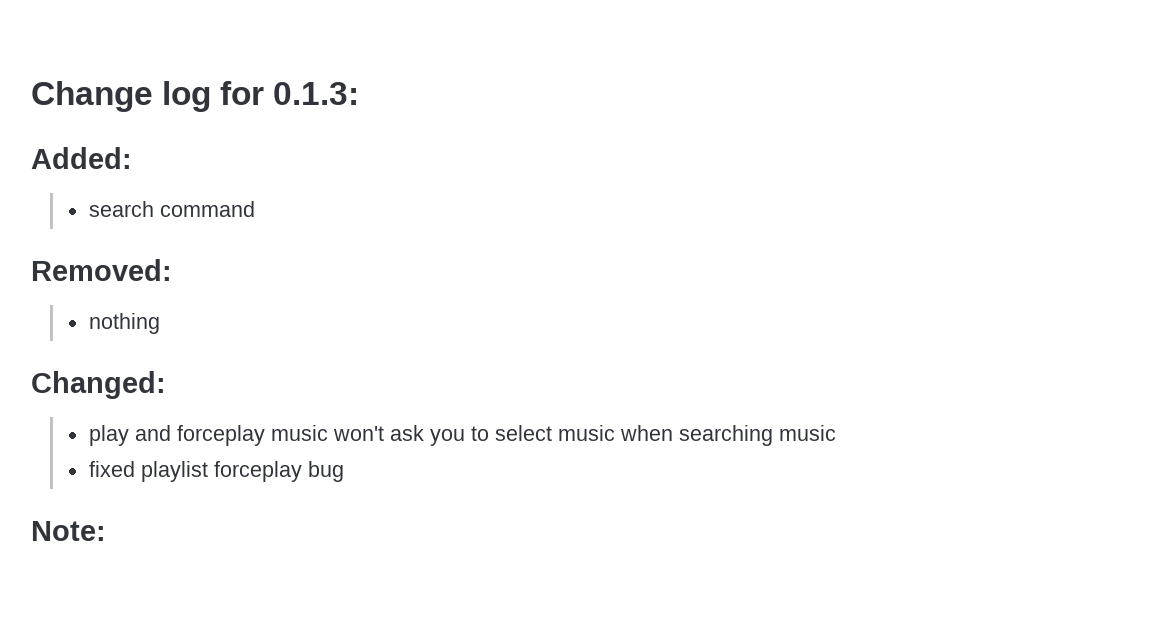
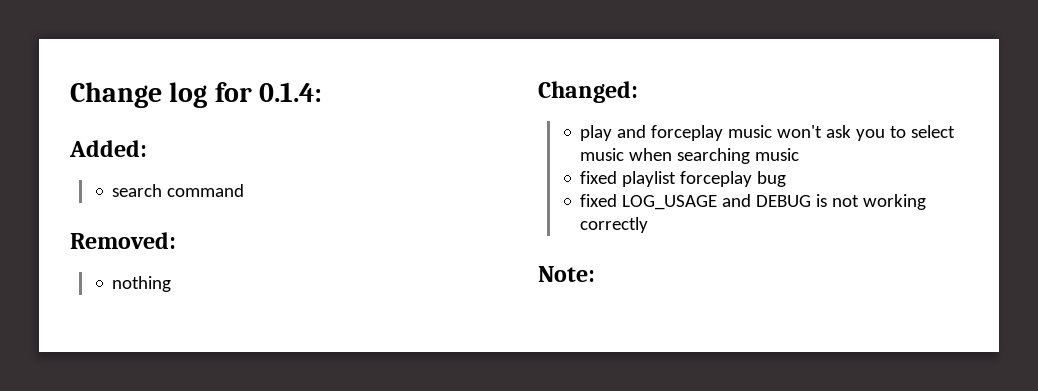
- Change log for 0.1.3:
+ Change log for 0.1.4:
+ fixed LOG_USAGE and DEBUG is not working correctly

